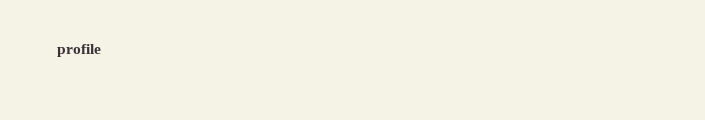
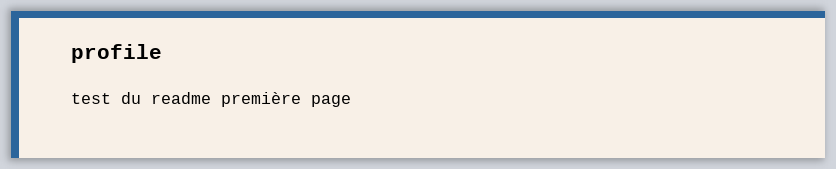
+ test du readme première page

